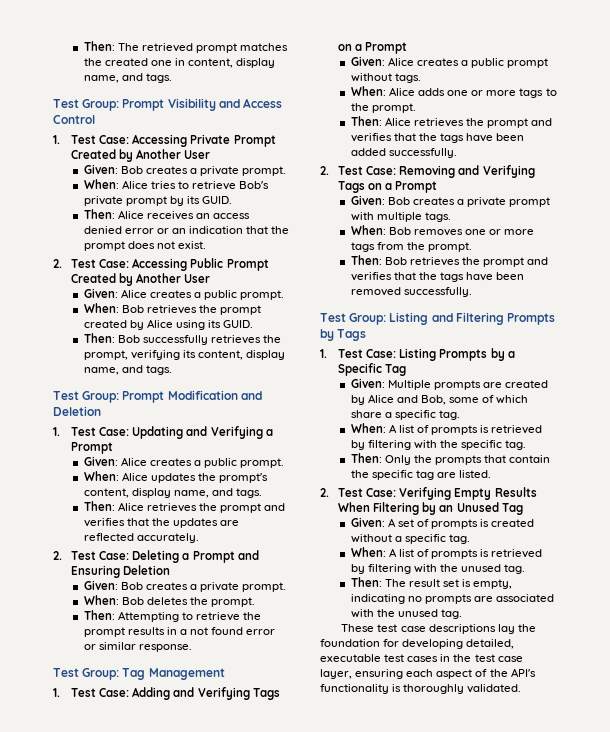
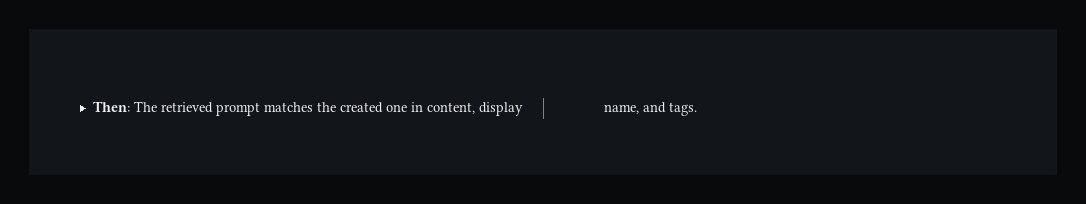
- Test Group: Prompt Visibility and Access Control
- 1. Test Case: Accessing Private Prompt Created by Another User
- Given: Bob creates a private prompt.
- When: Alice tries to retrieve Bob's private prompt by its GUID.
- Then: Alice receives an access denied error or an indication that the prompt does not exist.
- 2. Test Case: Accessing Public Prompt Created by Another User
- Given: Alice creates a public prompt.
- When: Bob retrieves the prompt created by Alice using its GUID.
- Then: Bob successfully retrieves the prompt, verifying its content, display name, and tags.
- Test Group: Prompt Modification and Deletion
- 1. Test Case: Updating and Verifying a Prompt
- Given: Alice creates a public prompt.
- When: Alice updates the prompt's content, display name, and tags.
- Then: Alice retrieves the prompt and verifies that the updates are reflected accurately.
- 2. Test Case: Deleting a Prompt and Ensuring Deletion
- Given: Bob creates a private prompt.
- When: Bob deletes the prompt.
- Then: Attempting to retrieve the prompt results in a not found error or similar response.
- Test Group: Tag Management
- 1. Test Case: Adding and Verifying Tags on a Prompt
- Given: Alice creates a public prompt without tags.
- When: Alice adds one or more tags to the prompt.
- Then: Alice retrieves the prompt and verifies that the tags have been added successfully.
- 2. Test Case: Removing and Verifying Tags on a Prompt
- Given: Bob creates a private prompt with multiple tags.
- When: Bob removes one or more tags from the prompt.
- Then: Bob retrieves the prompt and verifies that the tags have been removed successfully.
- Test Group: Listing and Filtering Prompts by Tags
- 1. Test Case: Listing Prompts by a Specific Tag
- Given: Multiple prompts are created by Alice and Bob, some of which share a specific tag.
- When: A list of prompts is retrieved by filtering with the specific tag.
- Then: Only the prompts that contain the specific tag are listed.
- 2. Test Case: Verifying Empty Results When Filtering by an Unused Tag
- Given: A set of prompts is created without a specific tag.
- When: A list of prompts is retrieved by filtering with the unused tag.
- Then: The result set is empty, indicating no prompts are associated with the unused tag.
- These test case descriptions lay the foundation for developing detailed, executable test cases in the test case layer, ensuring each aspect of the API's functionality is thoroughly validated.

